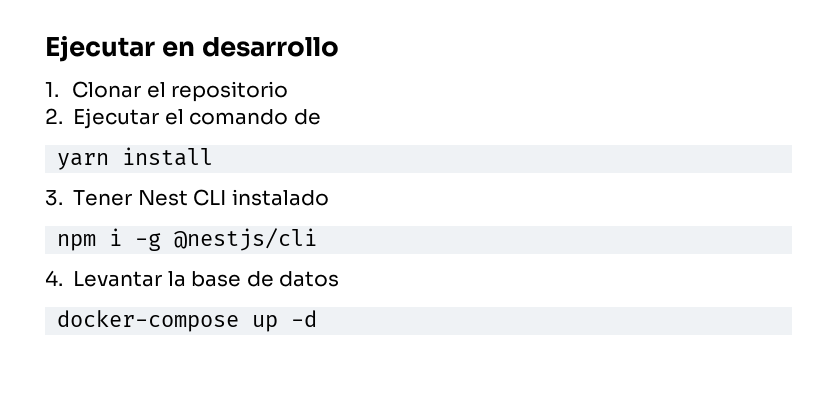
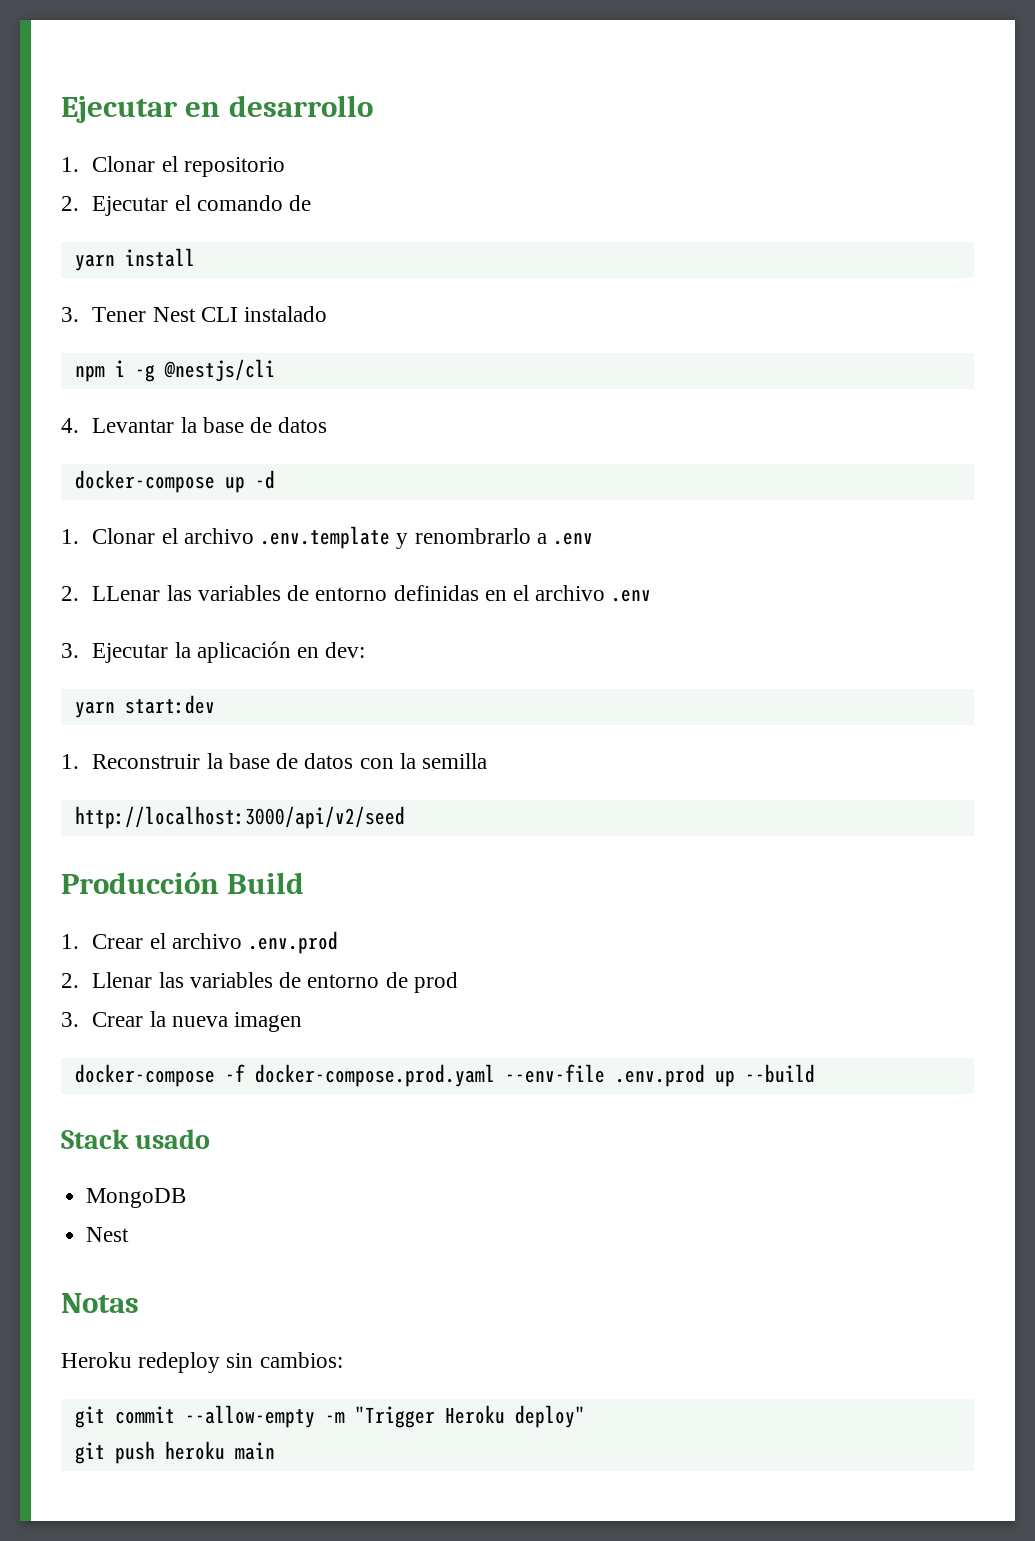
+ 1. Clonar el archivo .env.template y renombrarlo a .env
+ 2. LLenar las variables de entorno definidas en el archivo .env
+ 3. Ejecutar la aplicación en dev:
+ yarn start:dev
+ 1. Reconstruir la base de datos con la semilla
+ http://localhost:3000/api/v2/seed
+ Producción Build
+ 1. Crear el archivo .env.prod
+ 2. Llenar las variables de entorno de prod
+ 3. Crear la nueva imagen
+ docker-compose -f docker-compose.prod.yaml --env-file .env.prod up --build
+ Stack usado
+ MongoDB
+ Nest
+ Notas
+ Heroku redeploy sin cambios:
+ git commit --allow-empty -m "Trigger Heroku deploy"
+ git push heroku main

